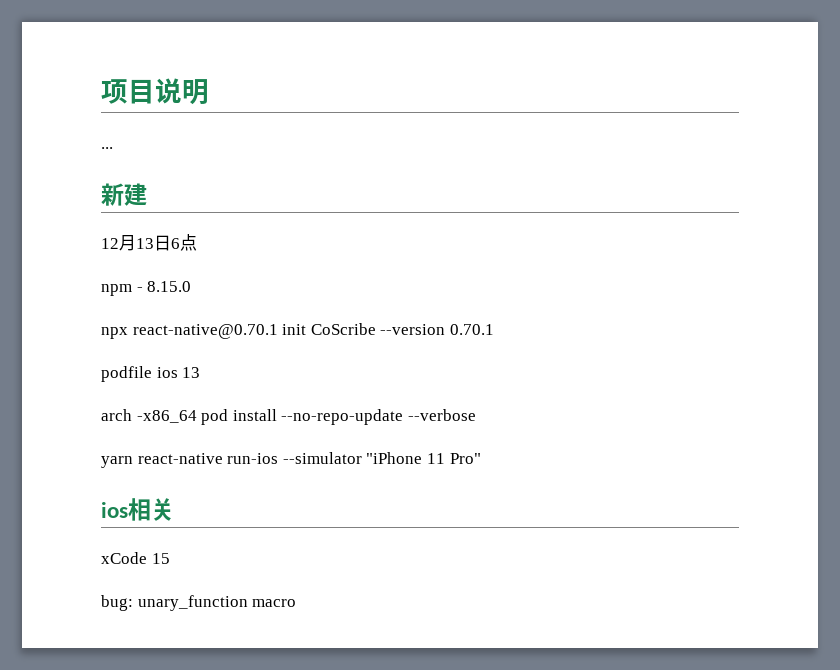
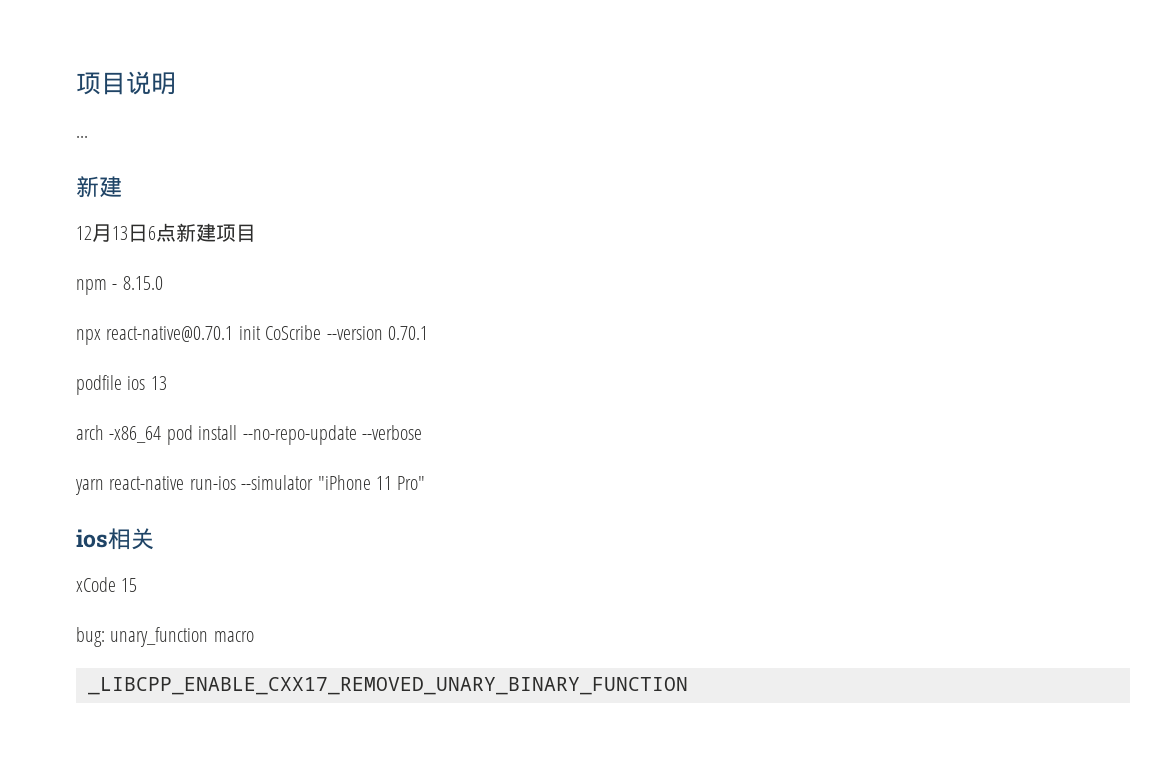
- 12月13日6点
+ 12月13日6点新建项目
+ _LIBCPP_ENABLE_CXX17_REMOVED_UNARY_BINARY_FUNCTION

